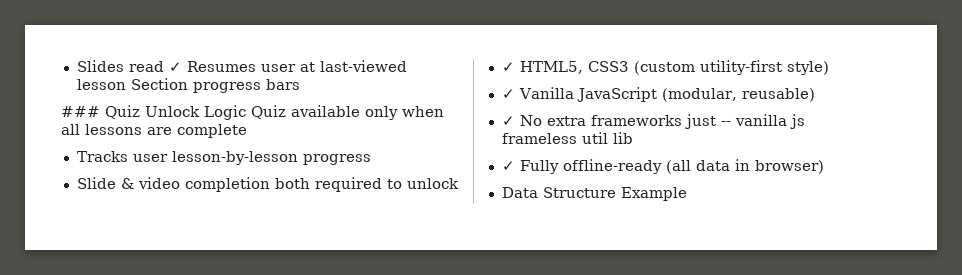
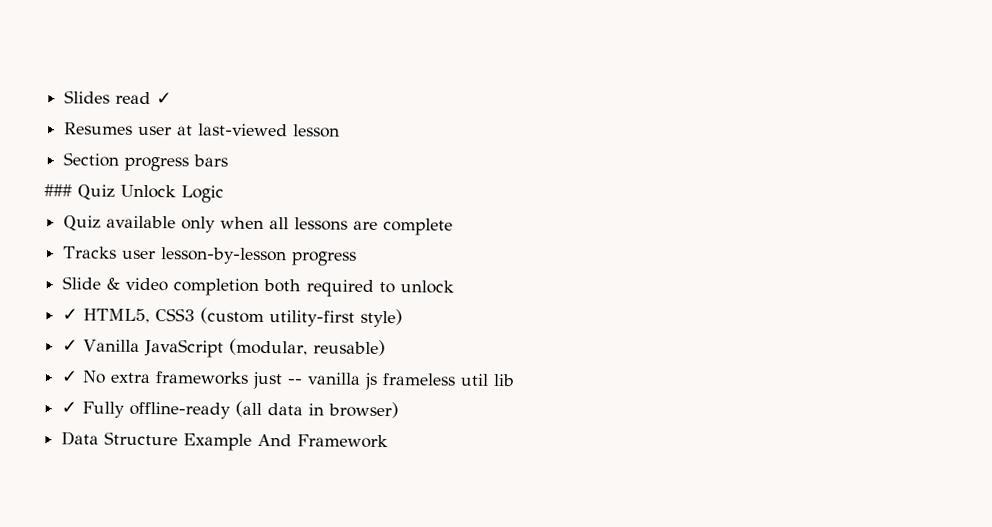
- Slides read ✓ Resumes user at last-viewed lesson Section progress bars
+ Slides read ✓
+ Resumes user at last-viewed lesson
+ Section progress bars
- ### Quiz Unlock Logic Quiz available only when all lessons are complete
+ ### Quiz Unlock Logic
+ Quiz available only when all lessons are complete
- Data Structure Example
+ Data Structure Example And Framework

